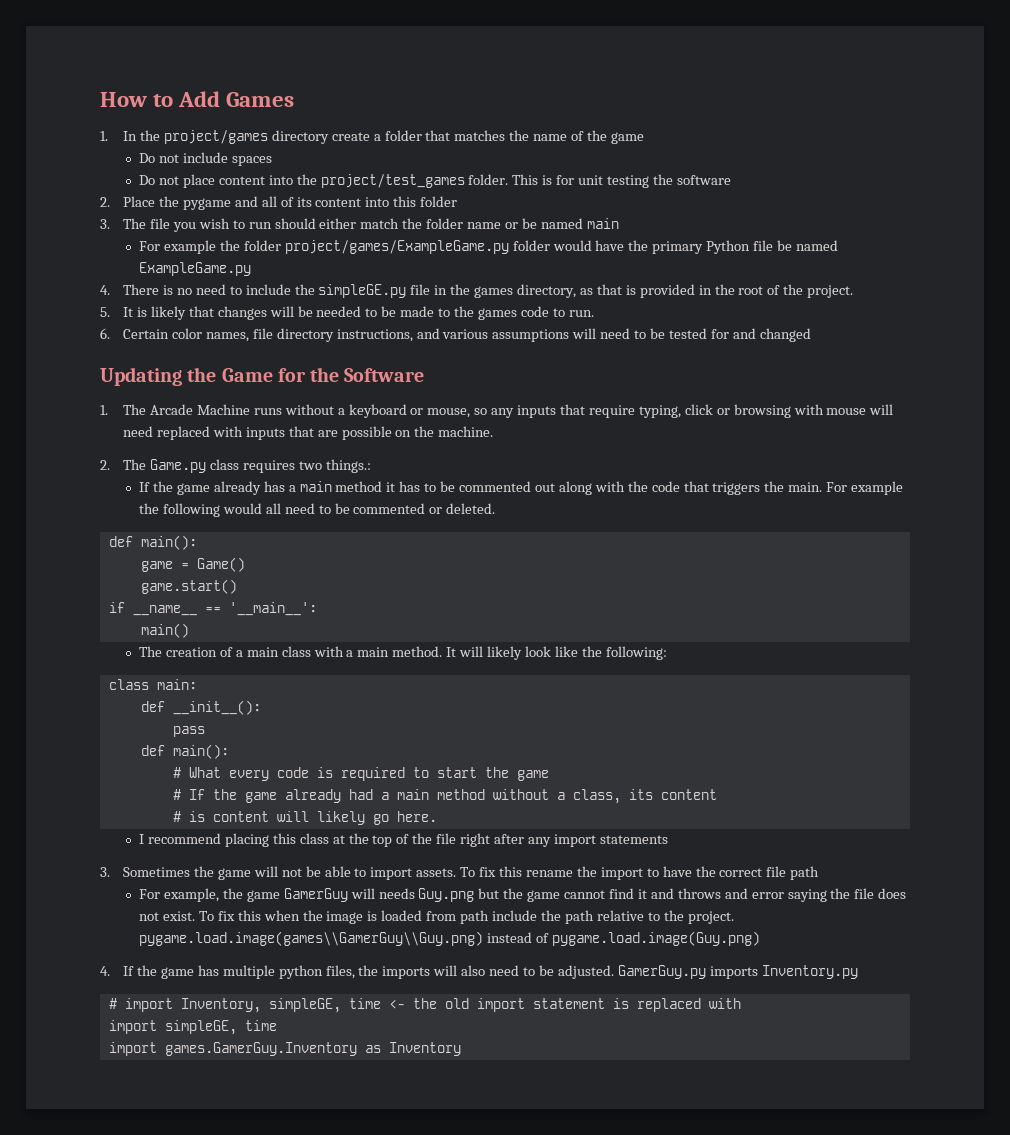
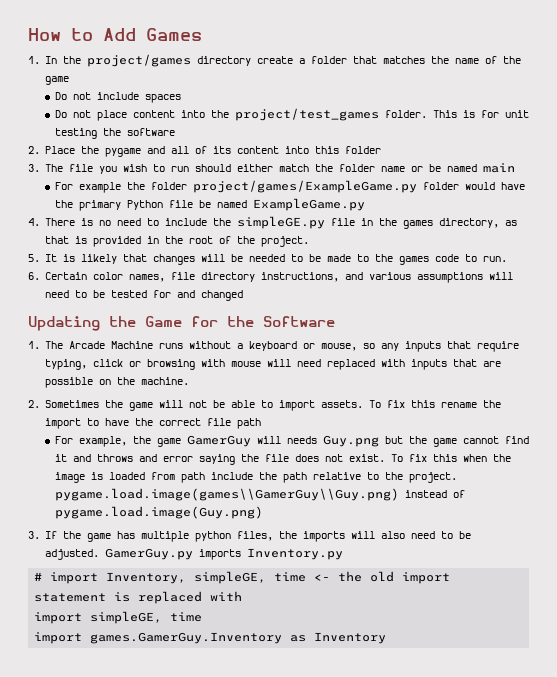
- 2. The Game.py class requires two things.:
- If the game already has a main method it has to be commented out along with the code that triggers the main. For example the following would all need to be commented or deleted.
- def main():
- game = Game()
- game.start()
- if __name__ == '__main__':
- main()
- The creation of a main class with a main method. It will likely look like the following:
- class main:
- def __init__():
- pass
- def main():
- # What every code is required to start the game
- # If the game already had a main method without a class, its content
- # is content will likely go here.
- I recommend placing this class at the top of the file right after any import statements
- 3. Sometimes the game will not be able to import assets.
+ 2. Sometimes the game will not be able to import assets.
- 4. If the game has multiple python files, the imports will also need to be adjusted.
+ 3. If the game has multiple python files, the imports will also need to be adjusted.

